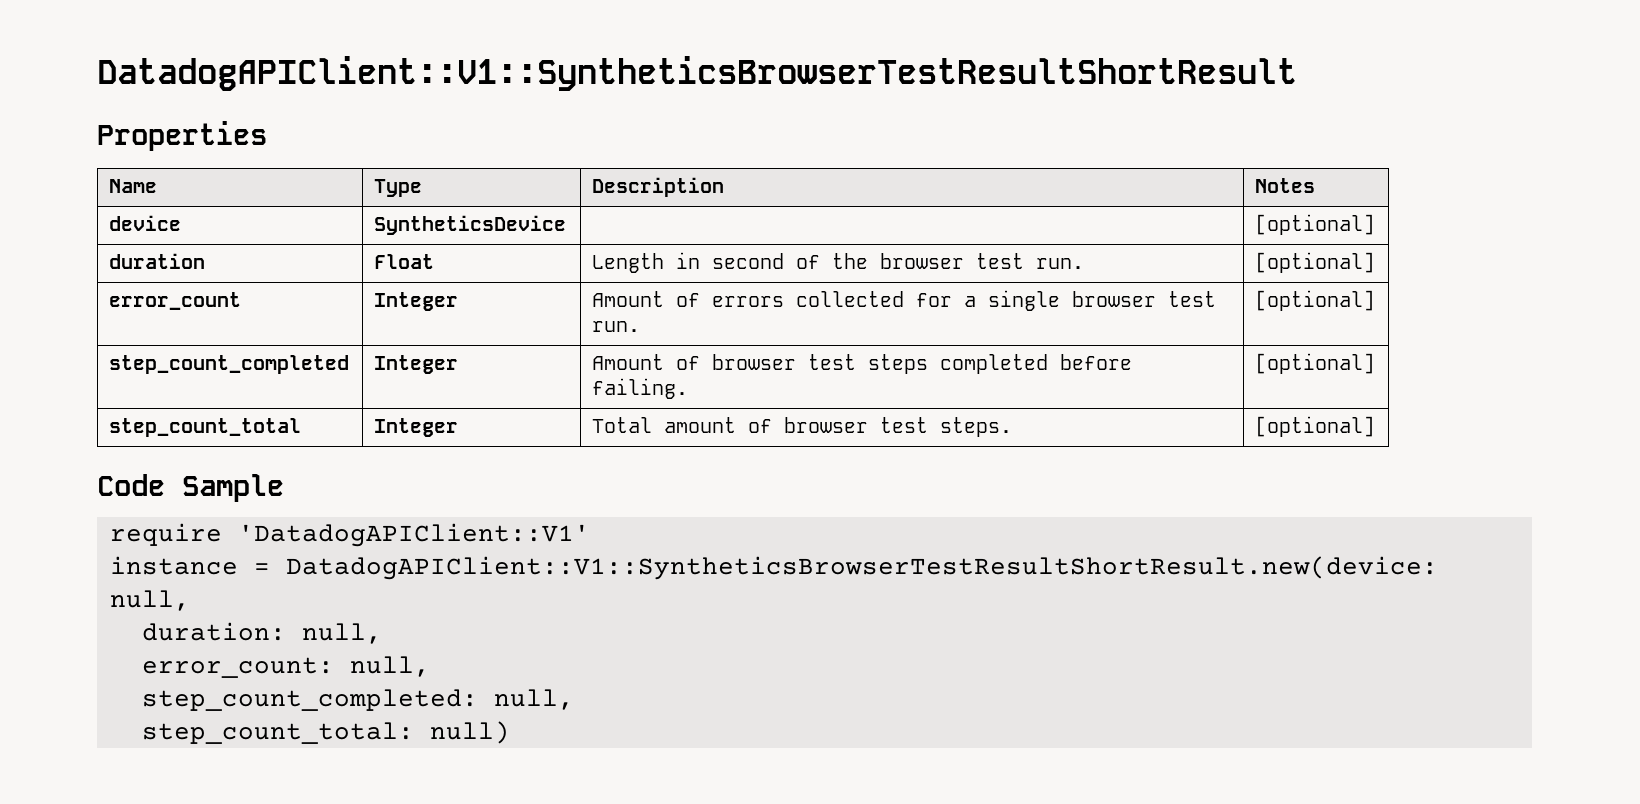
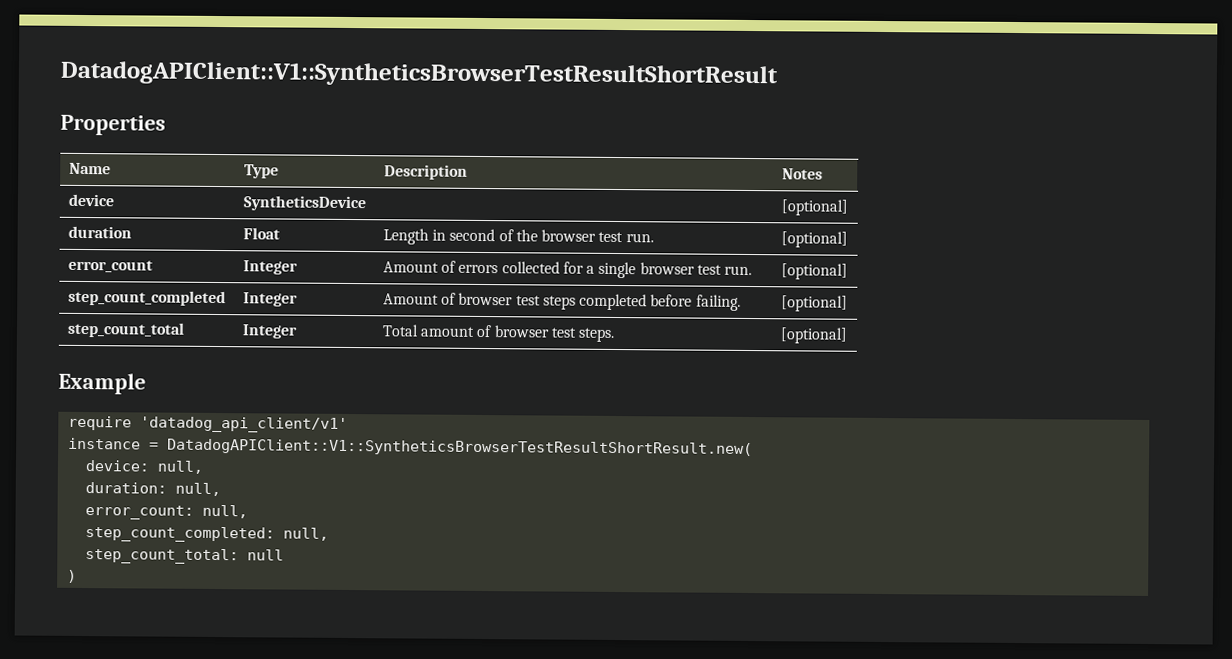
- Code Sample
+ Example
- require 'DatadogAPIClient::V1'
+ require 'datadog_api_client/v1'
- instance = DatadogAPIClient::V1::SyntheticsBrowserTestResultShortResult.new(device: null,
+ instance = DatadogAPIClient::V1::SyntheticsBrowserTestResultShortResult.new(
+ device: null,
- step_count_total: null)
+ step_count_total: null
+ )

